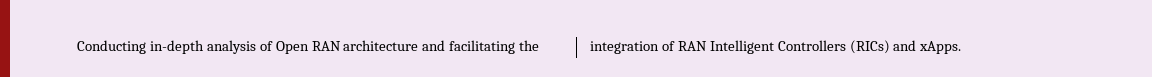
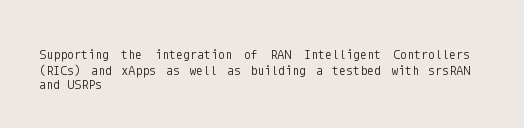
- Conducting in-depth analysis of Open RAN architecture and facilitating the integration of RAN Intelligent Controllers (RICs) and xApps.
+ Supporting the integration of RAN Intelligent Controllers (RICs) and xApps as well as building a testbed with srsRAN and USRPs

